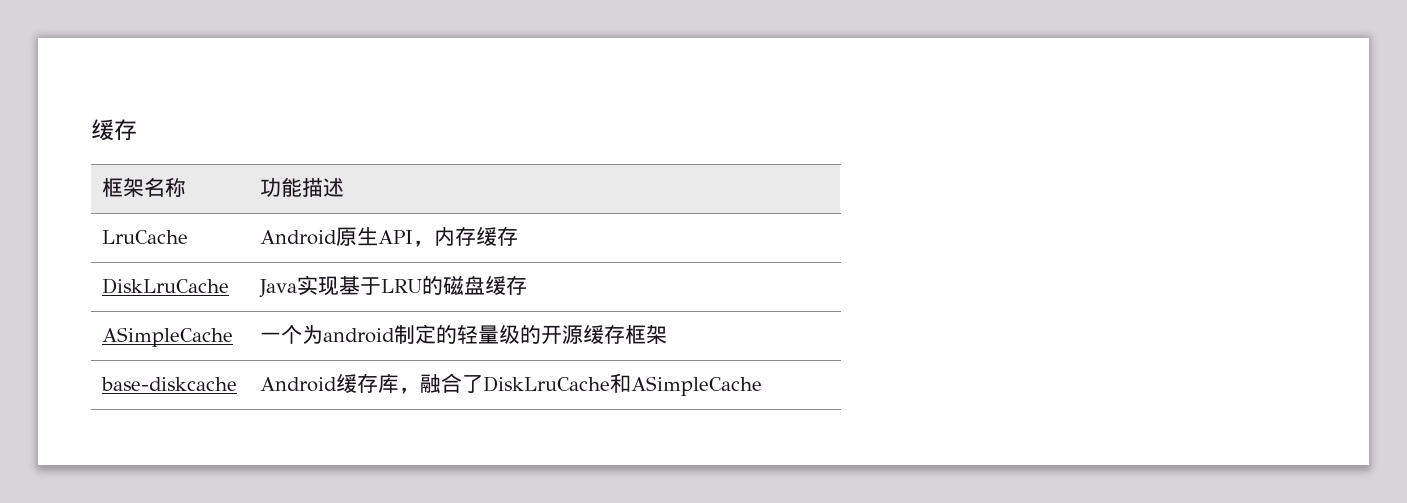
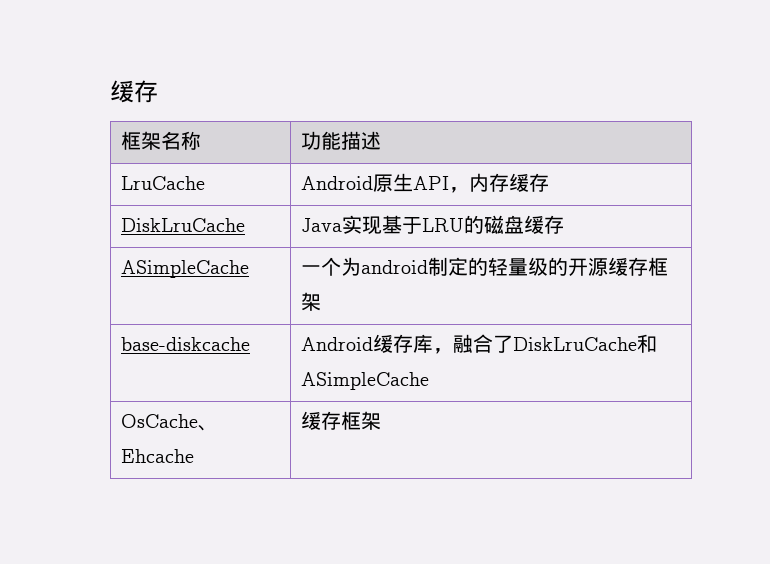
+ OsCache、Ehcache | 缓存框架

